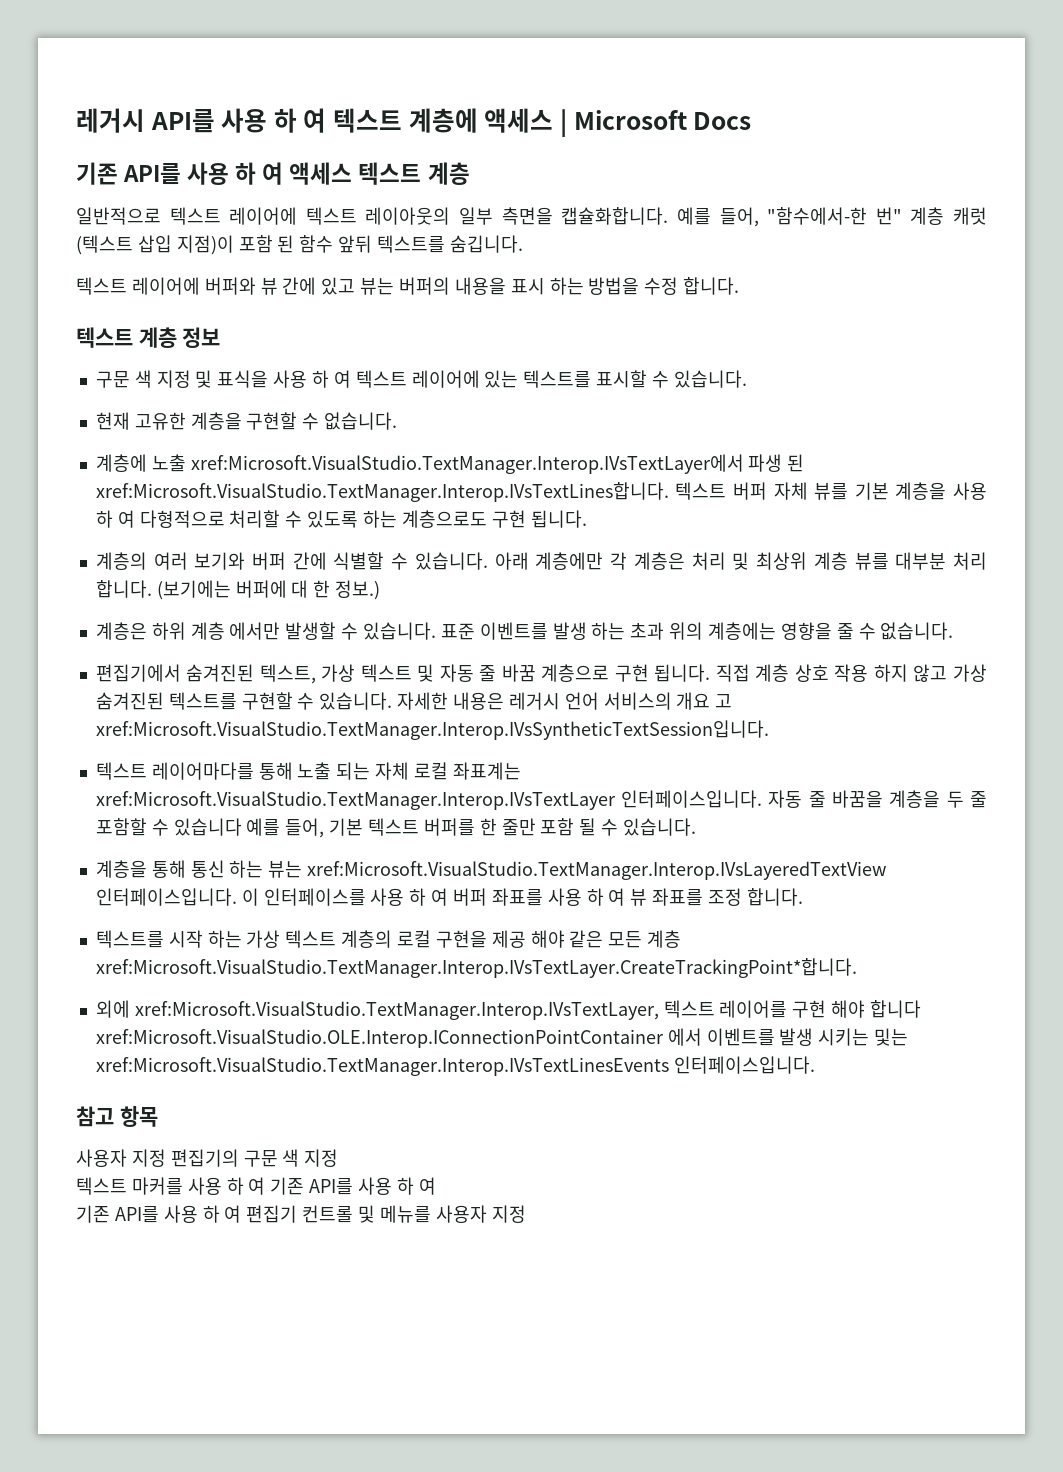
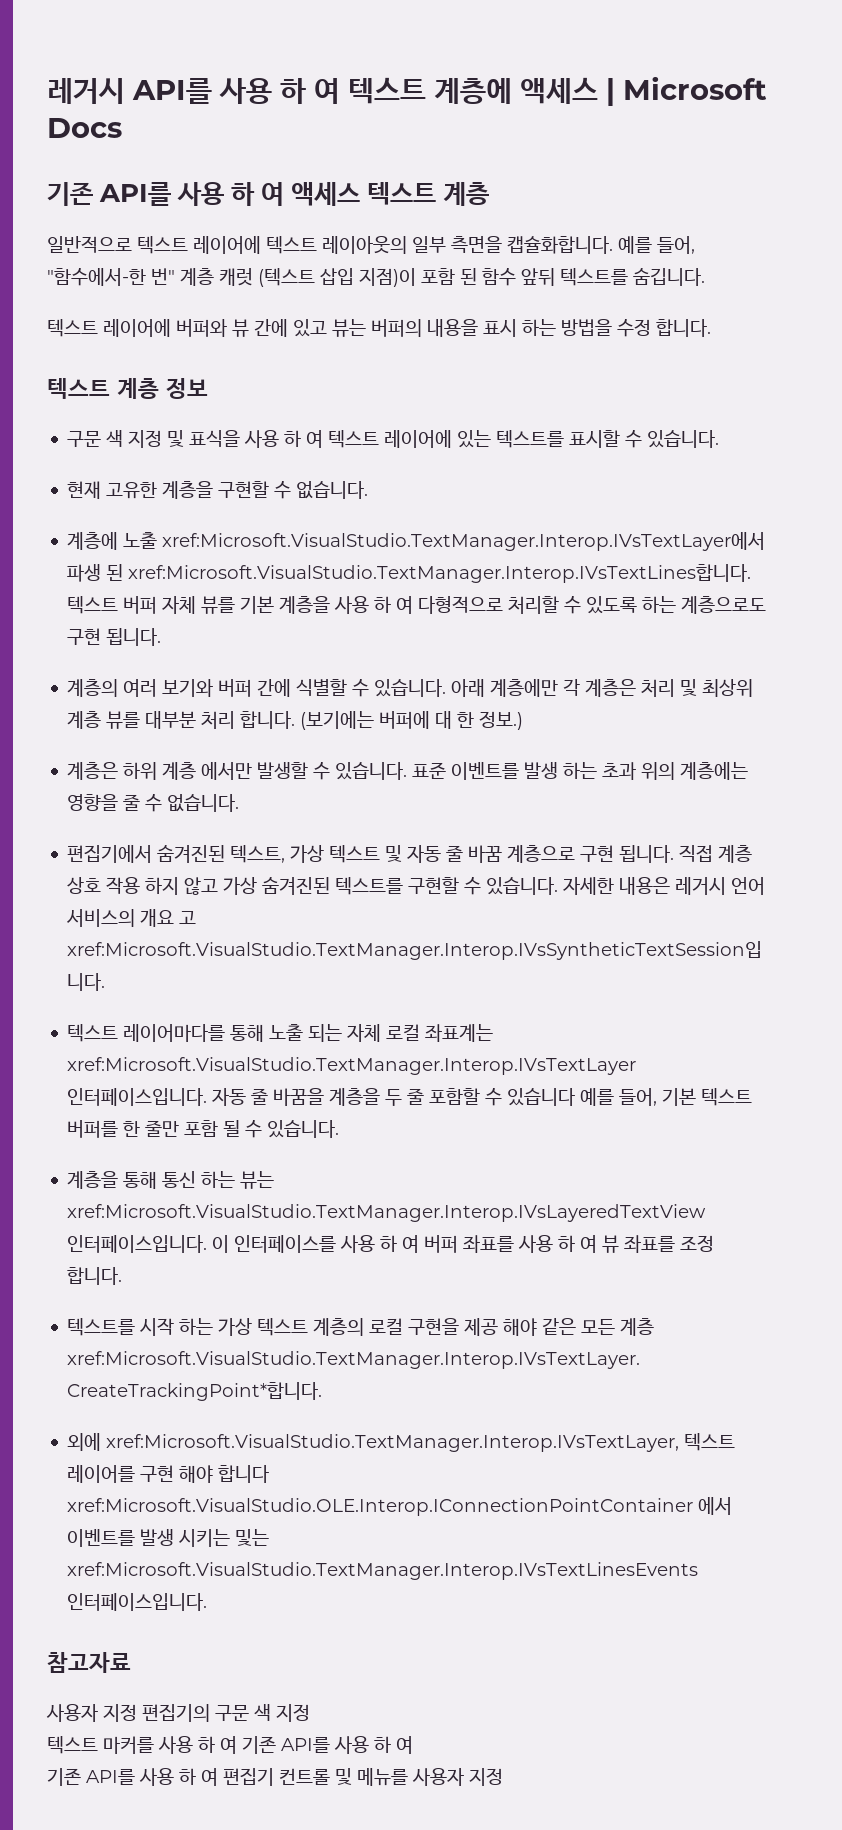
- 참고 항목
+ 참고자료

